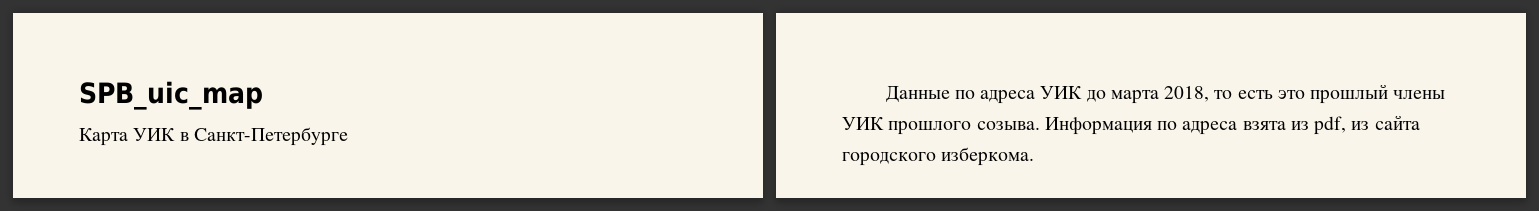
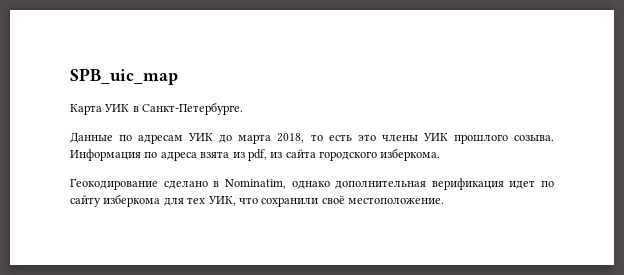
- Карта УИК в Санкт-Петербурге
+ Карта УИК в Санкт-Петербурге.
- Данные по адреса УИК до марта 2018, то есть это прошлый члены УИК прошлого созыва.
+ Данные по адресам УИК до марта 2018, то есть это члены УИК прошлого созыва.
+ Геокодирование сделано в Nominatim, однако дополнительная верификация идет по сайту изберкома для тех УИК, что сохранили своё местоположение.

